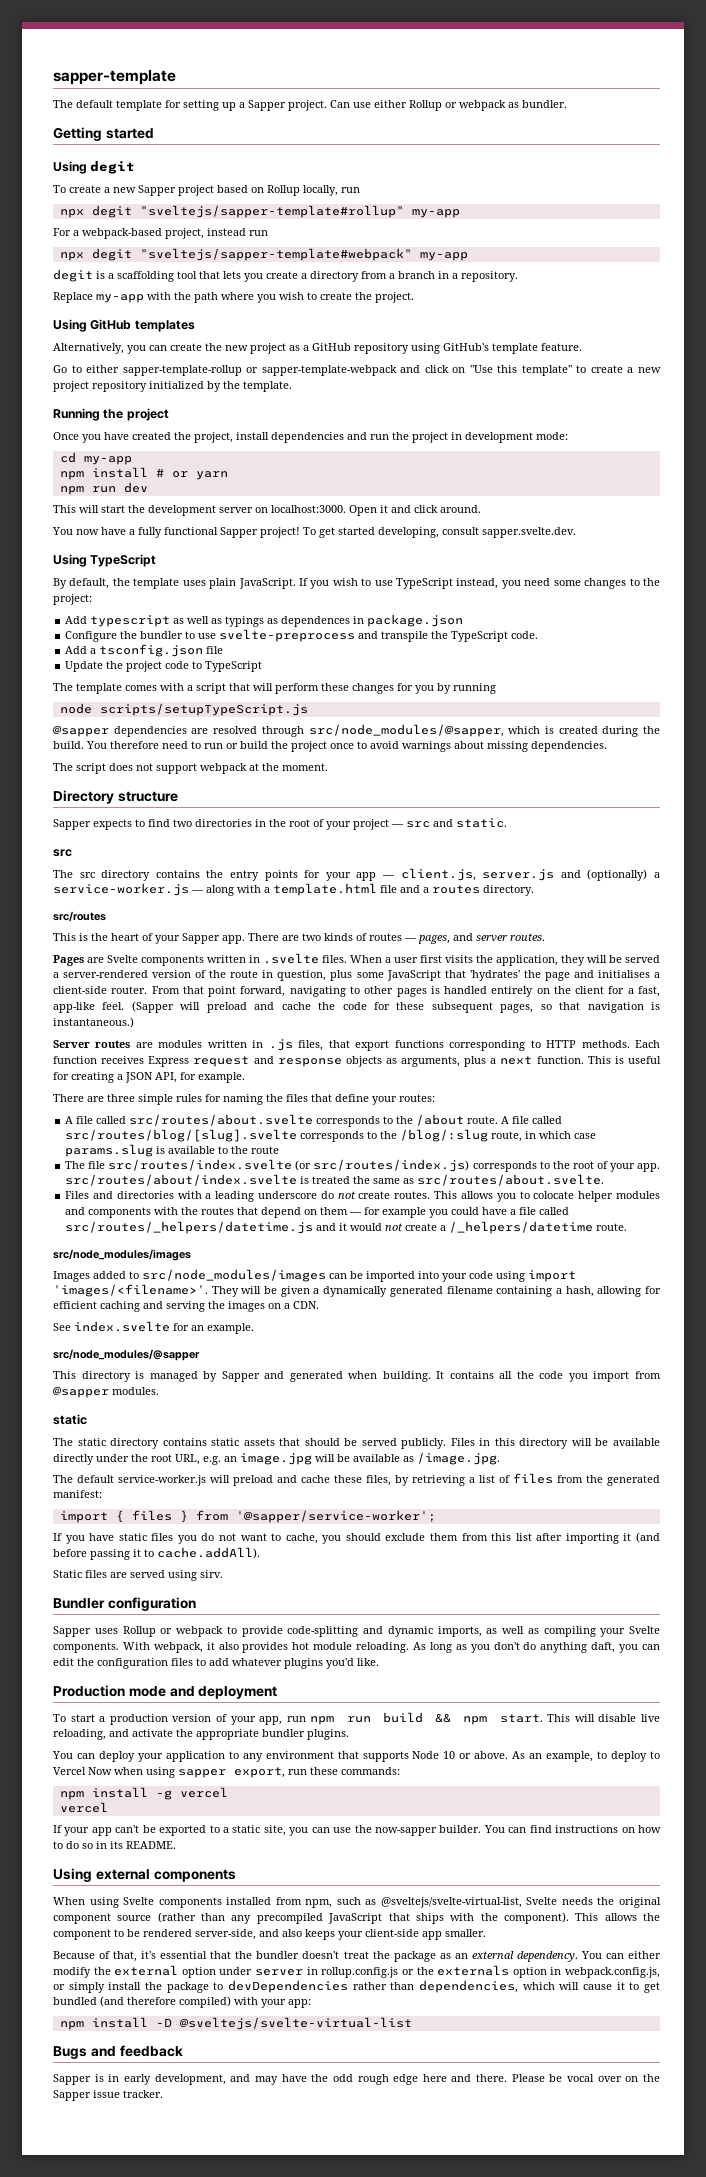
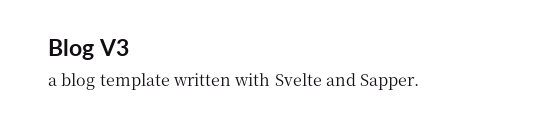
- sapper-template
- The default template for setting up a Sapper project. Can use either Rollup or webpack as bundler.
- Getting started
- Using degit
- To create a new Sapper project based on Rollup locally, run
- npx degit "sveltejs/sapper-template#rollup" my-app
- For a webpack-based project, instead run
- npx degit "sveltejs/sapper-template#webpack" my-app
- degit is a scaffolding tool that lets you create a directory from a branch in a repository.
- Replace my-app with the path where you wish to create the project.
- Using GitHub templates
- Alternatively, you can create the new project as a GitHub repository using GitHub's template feature.
- Go to either sapper-template-rollup or sapper-template-webpack and click on "Use this template" to create a new project repository initialized by the template.
- Running the project
- Once you have created the project, install dependencies and run the project in development mode:
- cd my-app
- npm install # or yarn
- npm run dev
- This will start the development server on localhost:3000. Open it and click around.
- You now have a fully functional Sapper project! To get started developing, consult sapper.svelte.dev.
- Using TypeScript
- By default, the template uses plain JavaScript. If you wish to use TypeScript instead, you need some changes to the project:
- Add typescript as well as typings as dependences in package.json
- Configure the bundler to use svelte-preprocess and transpile the TypeScript code.
- Add a tsconfig.json file
- Update the project code to TypeScript
- The template comes with a script that will perform these changes for you by running
- node scripts/setupTypeScript.js
- @sapper dependencies are resolved through src/node_modules/@sapper, which is created during the build. You therefore need to run or build the project once to avoid warnings about missing dependencies.
- The script does not support webpack at the moment.
- Directory structure
- Sapper expects to find two directories in the root of your project — src and static.
- src
- The src directory contains the entry points for your app — client.js, server.js and (optionally) a service-worker.js — along with a template.html file and a routes directory.
- src/routes
- This is the heart of your Sapper app. There are two kinds of routes — pages, and server routes.
- Pages are Svelte components written in .svelte files. When a user first visits the application, they will be served a server-rendered version of the route in question, plus some JavaScript that 'hydrates' the page and initialises a client-side router. From that point forward, navigating to other pages is handled entirely on the client for a fast, app-like feel. (Sapper will preload and cache the code for these subsequent pages, so that navigation is instantaneous.)
- Server routes are modules written in .js files, that export functions corresponding to HTTP methods. Each function receives Express request and response objects as arguments, plus a next function. This is useful for creating a JSON API, for example.
- There are three simple rules for naming the files that define your routes:
- A file called src/routes/about.svelte corresponds to the /about route. A file called src/routes/blog/[slug].svelte corresponds to the /blog/:slug route, in which case params.slug is available to the route
- The file src/routes/index.svelte (or src/routes/index.js) corresponds to the root of your app. src/routes/about/index.svelte is treated the same as src/routes/about.svelte.
- Files and directories with a leading underscore do not create routes. This allows you to colocate helper modules and components with the routes that depend on them — for example you could have a file called src/routes/_helpers/datetime.js and it would not create a /_helpers/datetime route.
- src/node_modules/images
- Images added to src/node_modules/images can be imported into your code using import 'images/<filename>'. They will be given a dynamically generated filename containing a hash, allowing for efficient caching and serving the images on a CDN.
- See index.svelte for an example.
- src/node_modules/@sapper
- This directory is managed by Sapper and generated when building. It contains all the code you import from @sapper modules.
- static
- The static directory contains static assets that should be served publicly. Files in this directory will be available directly under the root URL, e.g. an image.jpg will be available as /image.jpg.
- The default service-worker.js will preload and cache these files, by retrieving a list of files from the generated manifest:
- import { files } from '@sapper/service-worker';
- If you have static files you do not want to cache, you should exclude them from this list after importing it (and before passing it to cache.addAll).
- Static files are served using sirv.
- Bundler configuration
- Sapper uses Rollup or webpack to provide code-splitting and dynamic imports, as well as compiling your Svelte components. With webpack, it also provides hot module reloading. As long as you don't do anything daft, you can edit the configuration files to add whatever plugins you'd like.
- Production mode and deployment
- To start a production version of your app, run npm run build && npm start. This will disable live reloading, and activate the appropriate bundler plugins.
- You can deploy your application to any environment that supports Node 10 or above. As an example, to deploy to Vercel Now when using sapper export, run these commands:
- npm install -g vercel
- vercel
- If your app can't be exported to a static site, you can use the now-sapper builder. You can find instructions on how to do so in its README.
- Using external components
- When using Svelte components installed from npm, such as @sveltejs/svelte-virtual-list, Svelte needs the original component source (rather than any precompiled JavaScript that ships with the component). This allows the component to be rendered server-side, and also keeps your client-side app smaller.
- Because of that, it's essential that the bundler doesn't treat the package as an external dependency. You can either modify the external option under server in rollup.config.js or the externals option in webpack.config.js, or simply install the package to devDependencies rather than dependencies, which will cause it to get bundled (and therefore compiled) with your app:
- npm install -D @sveltejs/svelte-virtual-list
- Bugs and feedback
- Sapper is in early development, and may have the odd rough edge here and there. Please be vocal over on the Sapper issue tracker.
+ Blog V3
+ a blog template written with Svelte and Sapper.

